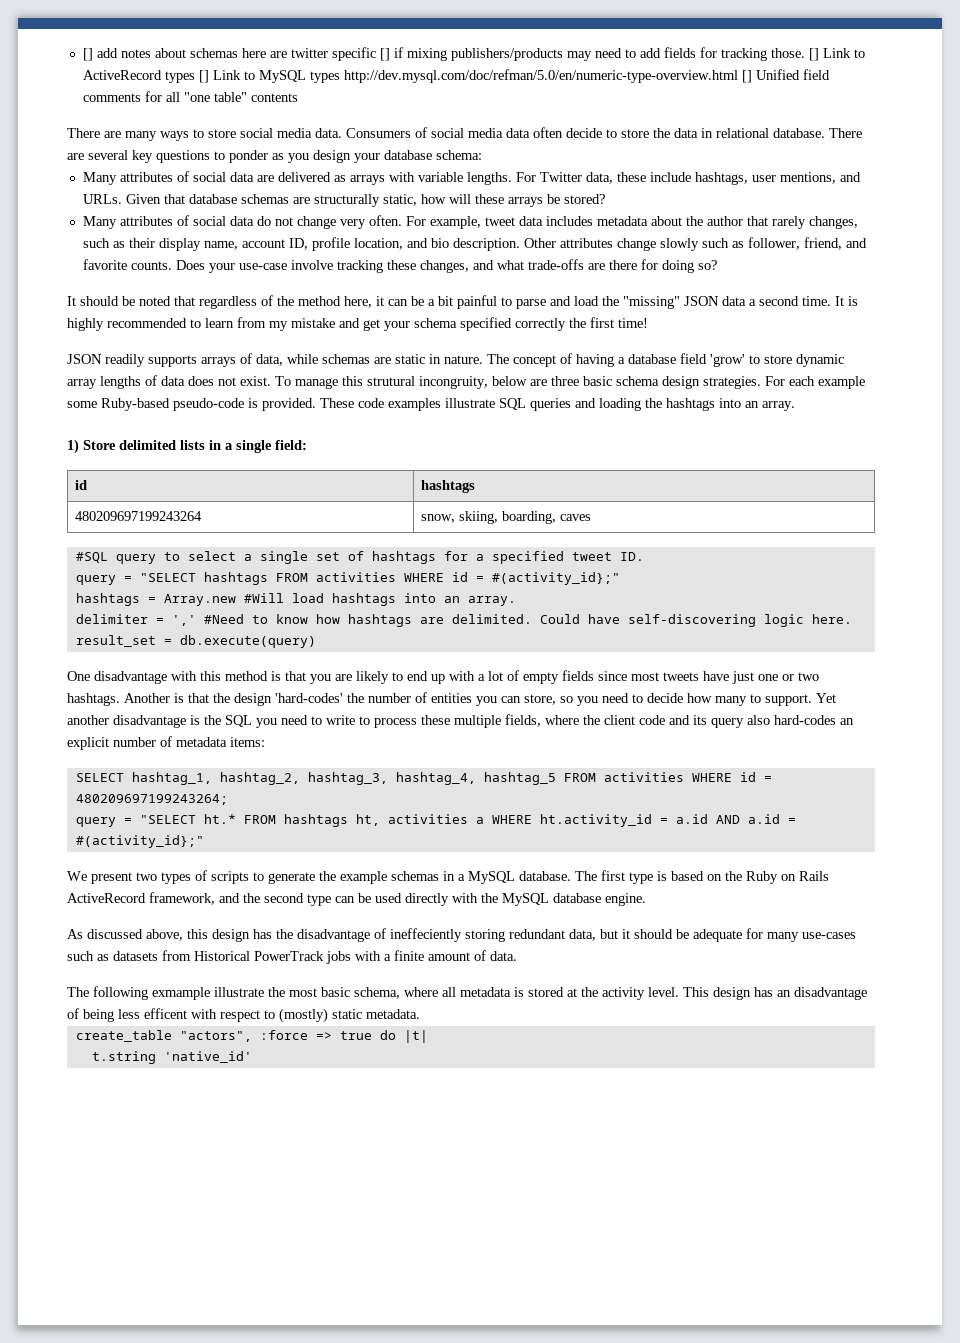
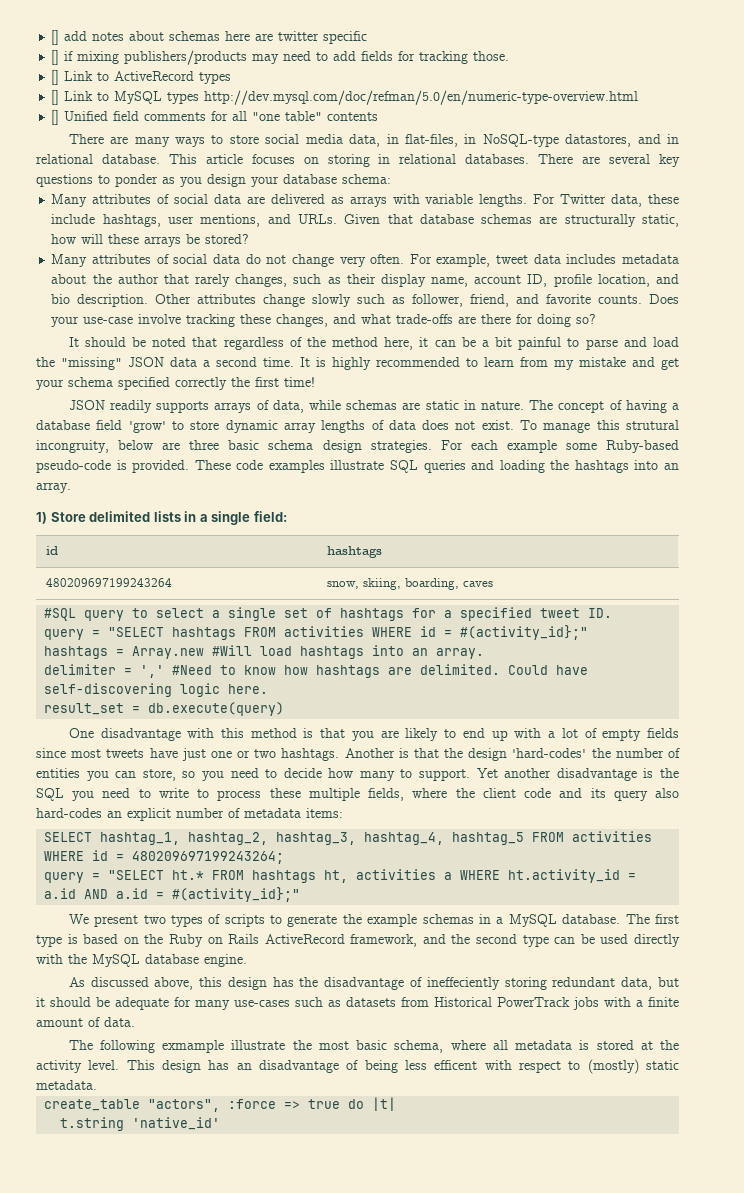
- [] add notes about schemas here are twitter specific [] if mixing publishers/products may need to add fields for tracking those. [] Link to ActiveRecord types [] Link to MySQL types http://dev.mysql.com/doc/refman/5.0/en/numeric-type-overview.html [] Unified field comments for all "one table" contents
+ [] add notes about schemas here are twitter specific
+ [] if mixing publishers/products may need to add fields for tracking those.
+ [] Link to ActiveRecord types
+ [] Link to MySQL types http://dev.mysql.com/doc/refman/5.0/en/numeric-type-overview.html
+ [] Unified field comments for all "one table" contents
- There are many ways to store social media data. Consumers of social media data often decide to store the data in relational database.
+ There are many ways to store social media data, in flat-files, in NoSQL-type datastores, and in relational database. This article focuses on storing in relational databases.

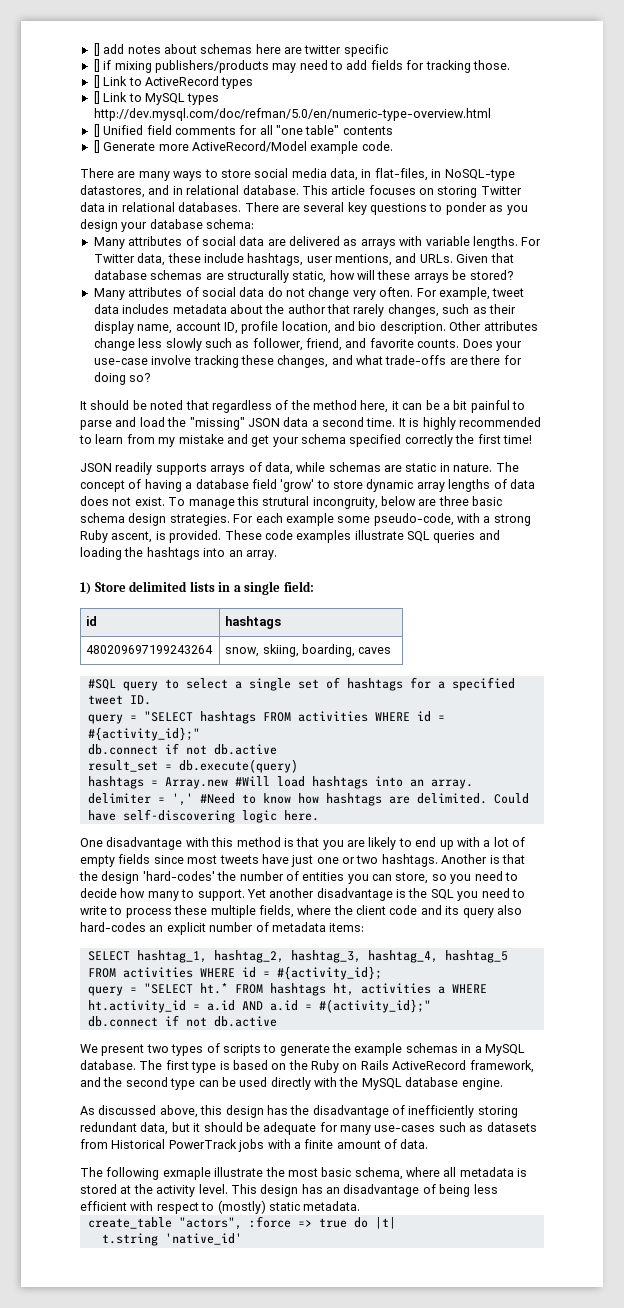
+ [] Generate more ActiveRecord/Model example code.
- This article focuses on storing in relational databases.
+ This article focuses on storing Twitter data in relational databases.
- Other attributes change slowly such as follower, friend, and favorite counts.
+ Other attributes change less slowly such as follower, friend, and favorite counts.
- For each example some Ruby-based pseudo-code is provided.
+ For each example some pseudo-code, with a strong Ruby ascent, is provided.
- query = "SELECT hashtags FROM activities WHERE id = #(activity_id};"
+ query = "SELECT hashtags FROM activities WHERE id = #{activity_id};"
+ db.connect if not db.active
+ result_set = db.execute(query)
- result_set = db.execute(query)
- SELECT hashtag_1, hashtag_2, hashtag_3, hashtag_4, hashtag_5 FROM activities WHERE id = 480209697199243264;
+ SELECT hashtag_1, hashtag_2, hashtag_3, hashtag_4, hashtag_5 FROM activities WHERE id = #{activity_id};
  query = "SELECT ht.* FROM hashtags ht, activities a WHERE ht.activity_id = a.id AND a.id = #(activity_id};"
+ db.connect if not db.active
- As discussed above, this design has the disadvantage of ineffeciently storing redundant data, but it should be adequate for many use-cases such as datasets from Historical PowerTrack jobs with a finite amount of data.
+ As discussed above, this design has the disadvantage of inefficiently storing redundant data, but it should be adequate for many use-cases such as datasets from Historical PowerTrack jobs with a finite amount of data.
- The following exmample illustrate the most basic schema, where all metadata is stored at the activity level.
+ The following exmaple illustrate the most basic schema, where all metadata is stored at the activity level.
- This design has an disadvantage of being less efficent with respect to (mostly) static metadata.
+ This design has an disadvantage of being less efficient with respect to (mostly) static metadata.

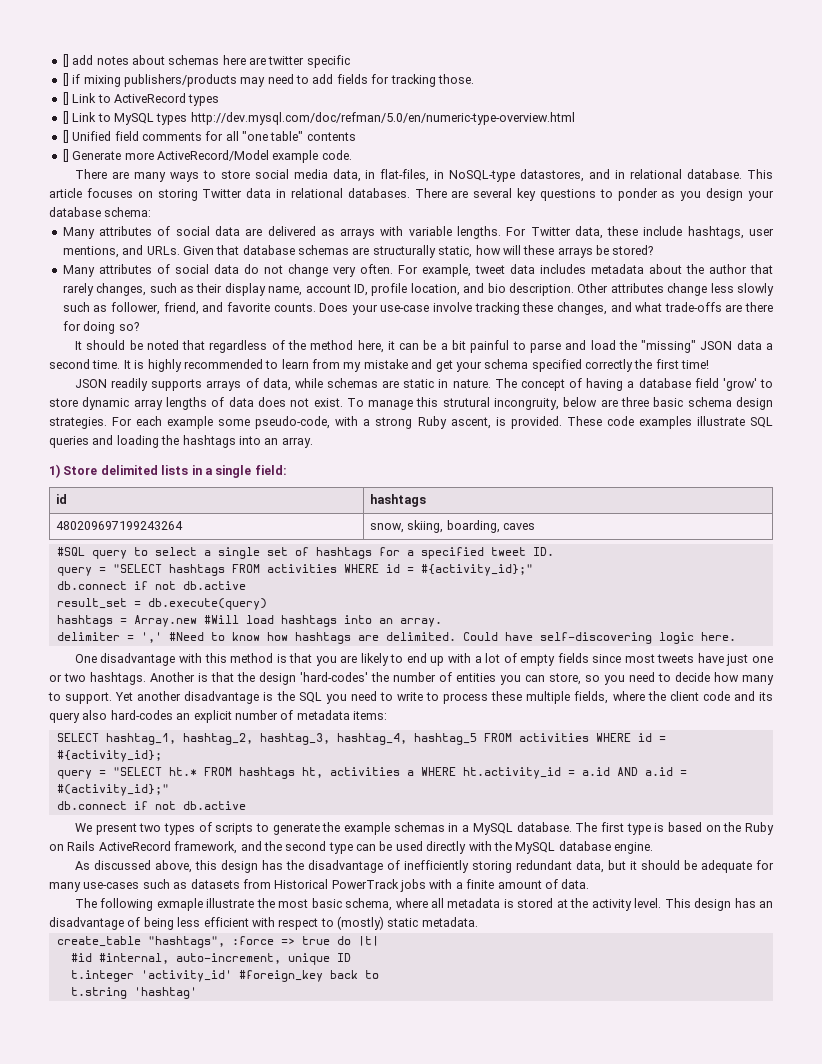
- create_table "actors", :force => true do |t|
+ create_table "hashtags", :force => true do |t|
+ #id #internal, auto-increment, unique ID
+ t.integer 'activity_id' #foreign_key back to
- t.string 'native_id'
+ t.string 'hashtag'

